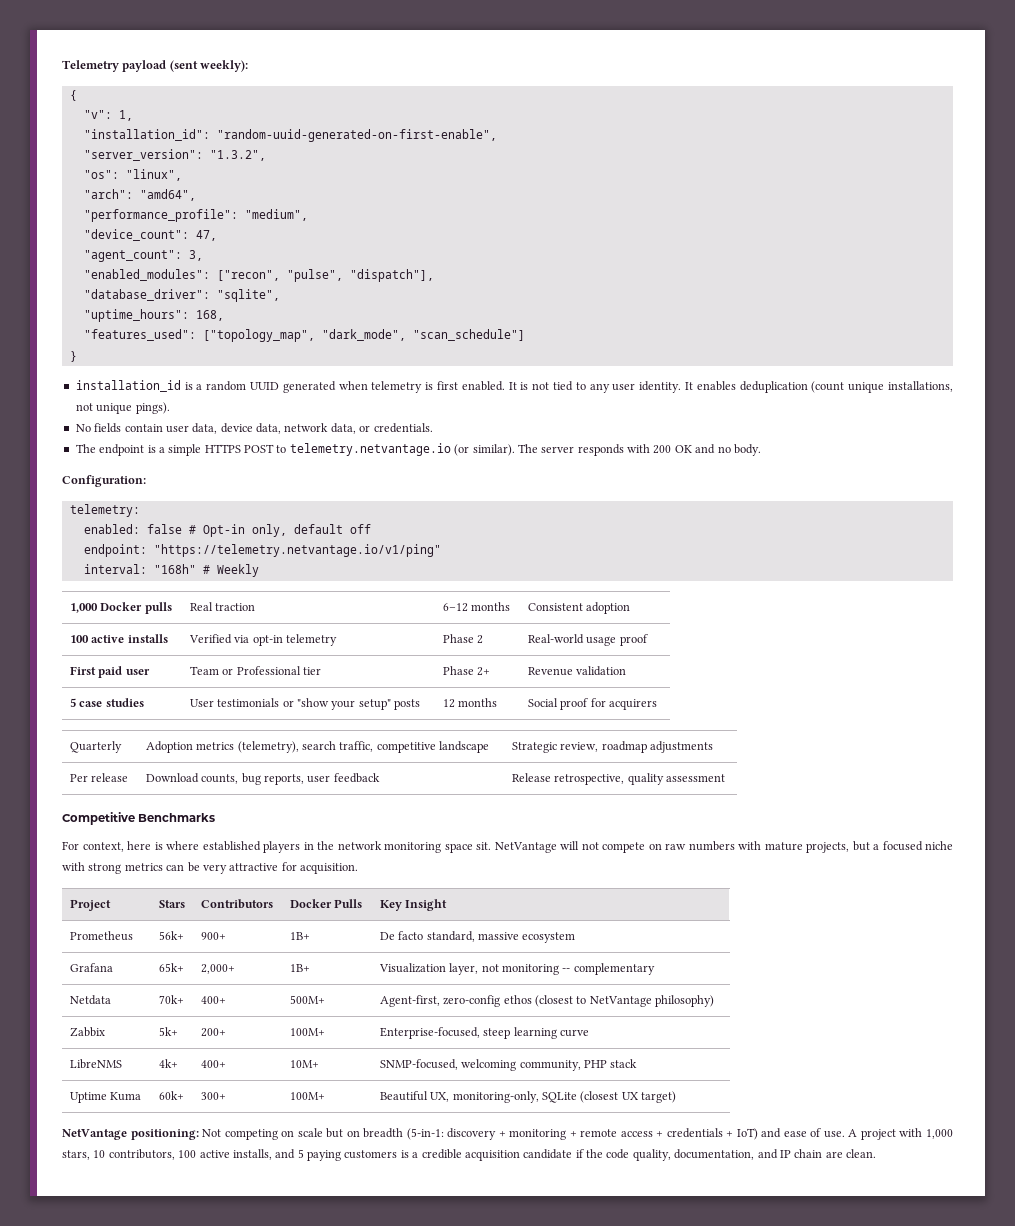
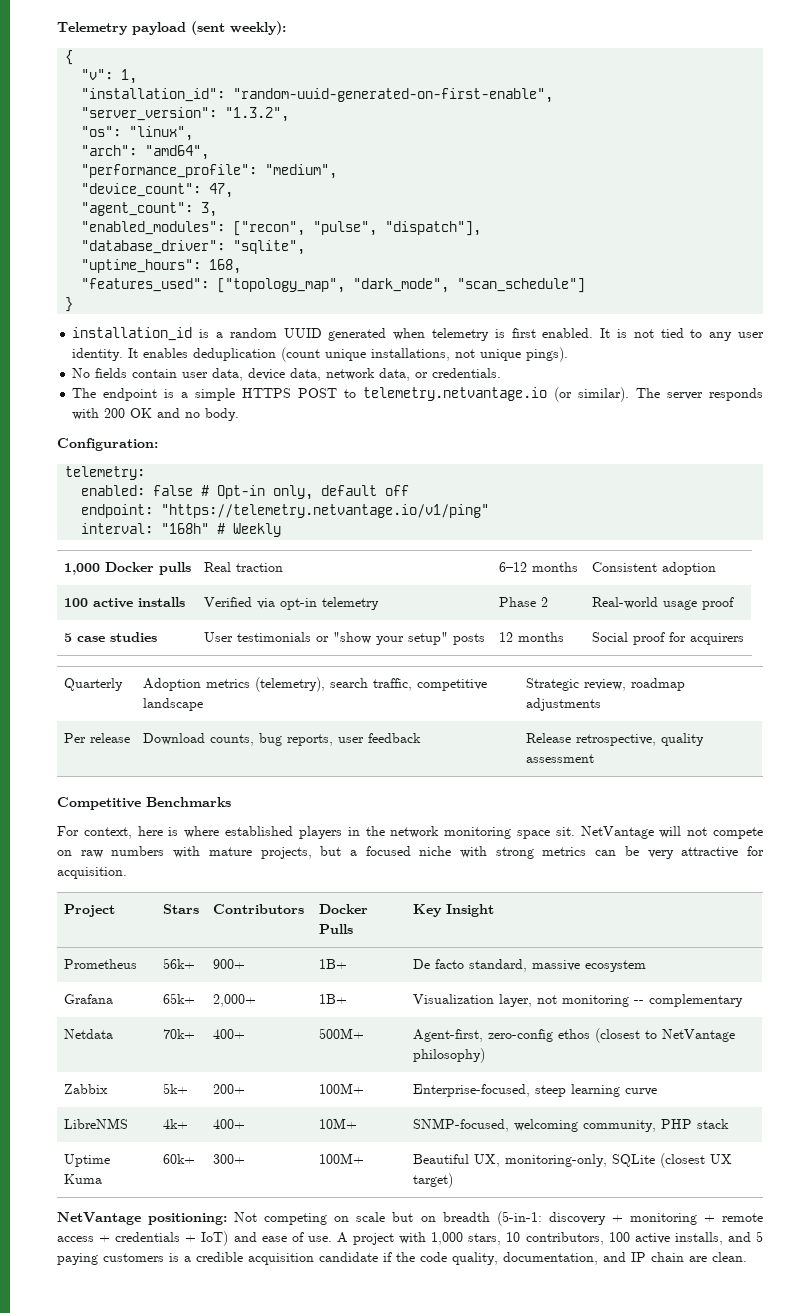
- First paid user | Team or Professional tier | Phase 2+ | Revenue validation

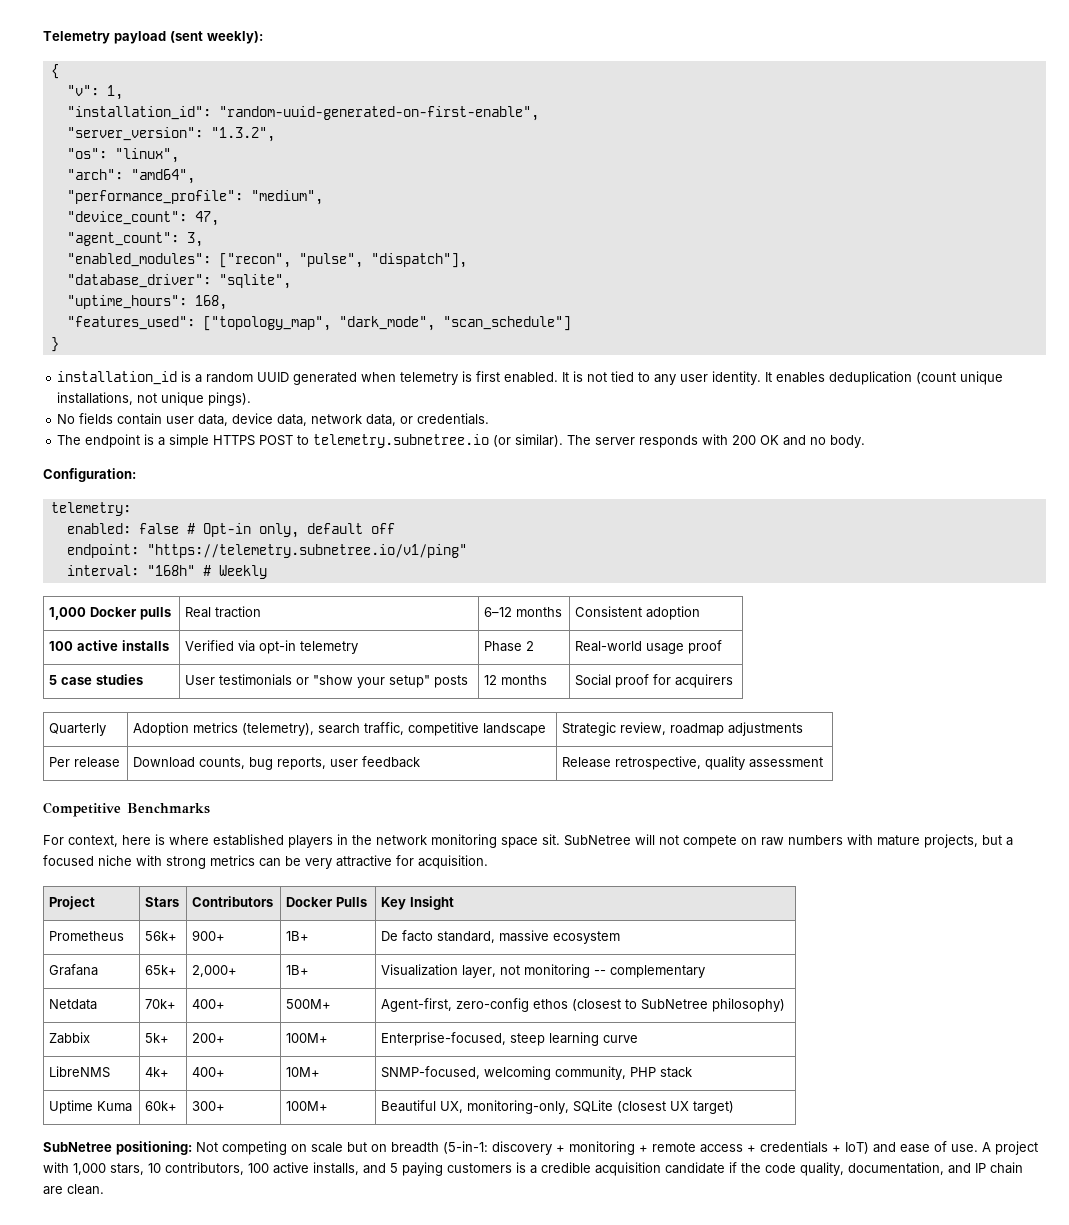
- The endpoint is a simple HTTPS POST to telemetry.netvantage.io (or similar).
+ The endpoint is a simple HTTPS POST to telemetry.subnetree.io (or similar).
- endpoint: "https://telemetry.netvantage.io/v1/ping"
+ endpoint: "https://telemetry.subnetree.io/v1/ping"
- NetVantage will not compete on raw numbers with mature projects, but a focused niche with strong metrics can be very attractive for acquisition.
+ SubNetree will not compete on raw numbers with mature projects, but a focused niche with strong metrics can be very attractive for acquisition.
- Netdata | 70k+ | 400+ | 500M+ | Agent-first, zero-config ethos (closest to NetVantage philosophy)
+ Netdata | 70k+ | 400+ | 500M+ | Agent-first, zero-config ethos (closest to SubNetree philosophy)
- NetVantage positioning: Not competing on scale but on breadth (5-in-1: discovery + monitoring + remote access + credentials + IoT) and ease of use.
+ SubNetree positioning: Not competing on scale but on breadth (5-in-1: discovery + monitoring + remote access + credentials + IoT) and ease of use.

